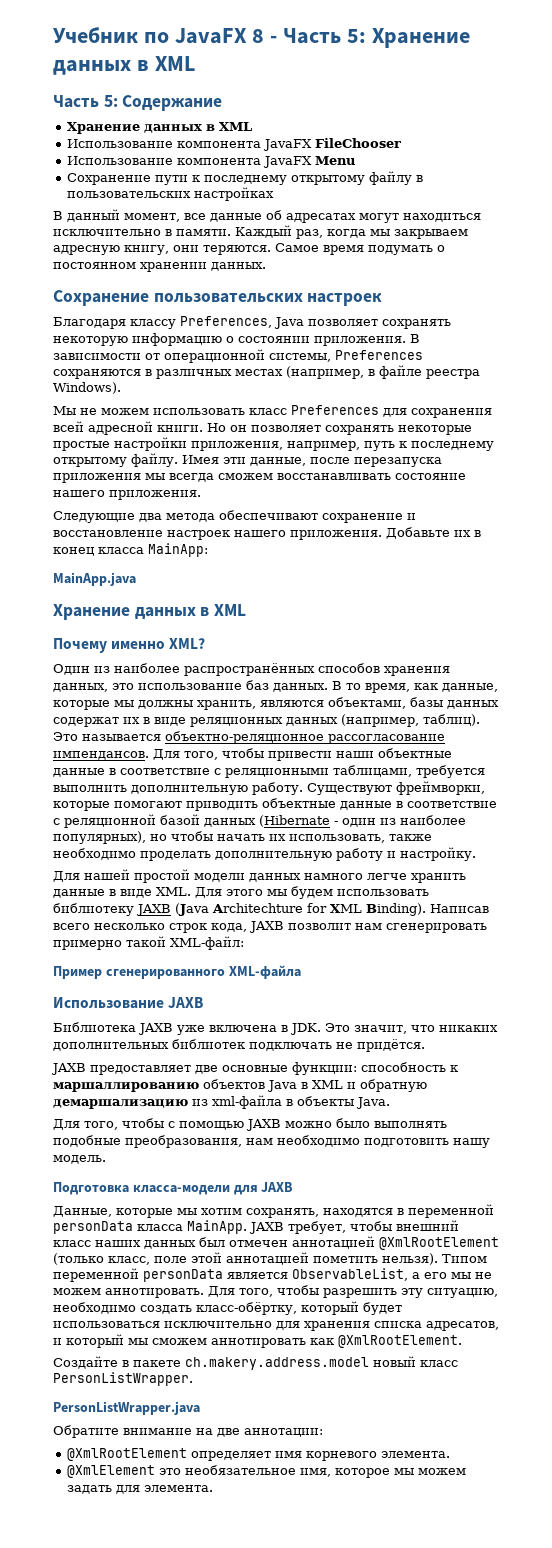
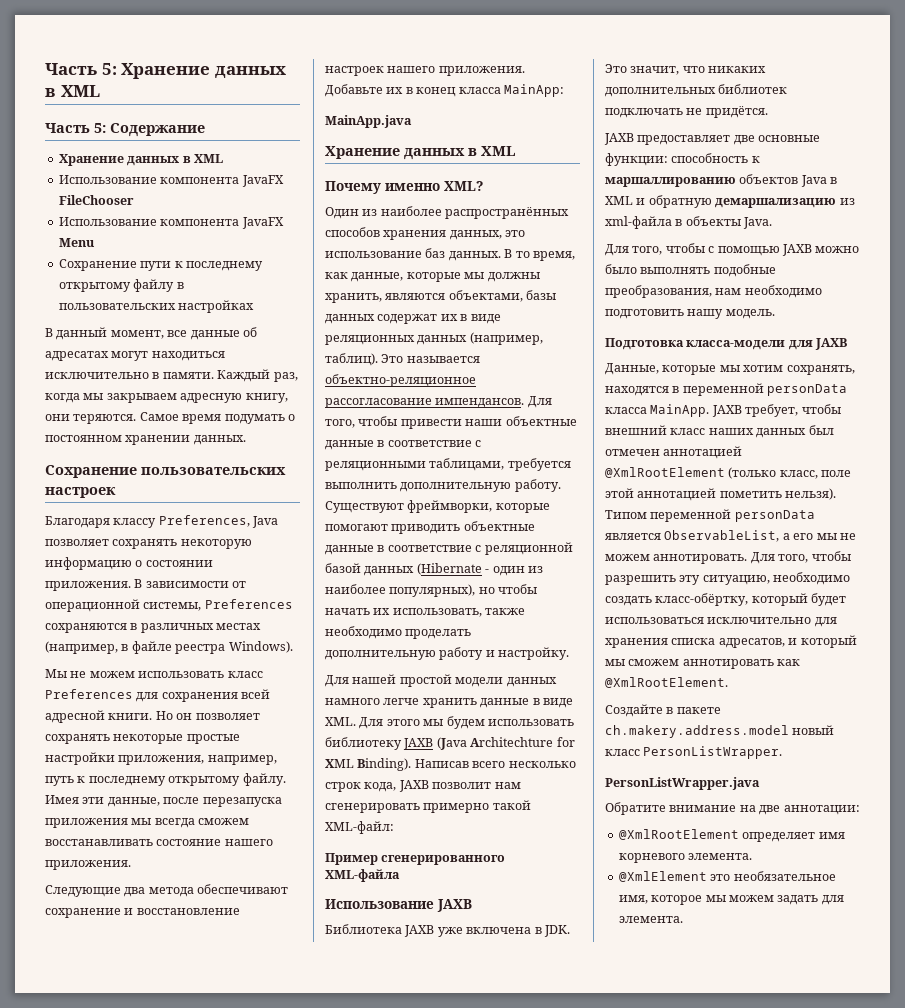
- Учебник по JavaFX 8 - Часть 5: Хранение данных в XML
+ Часть 5: Хранение данных в XML

